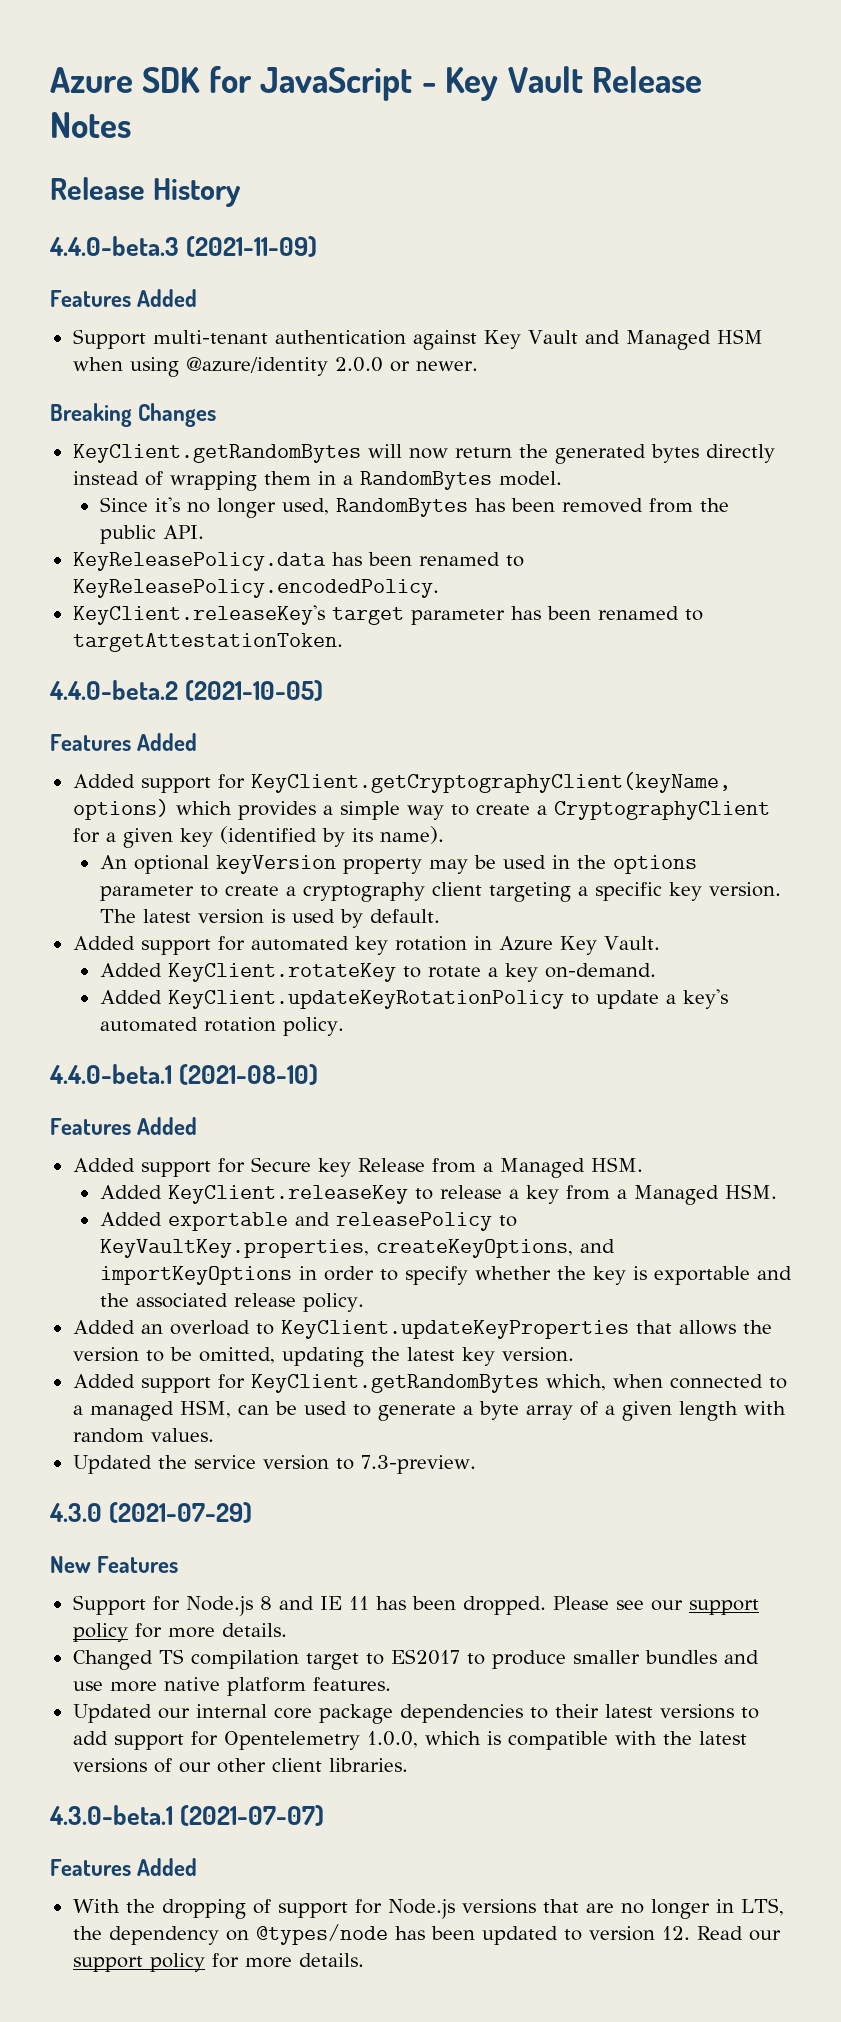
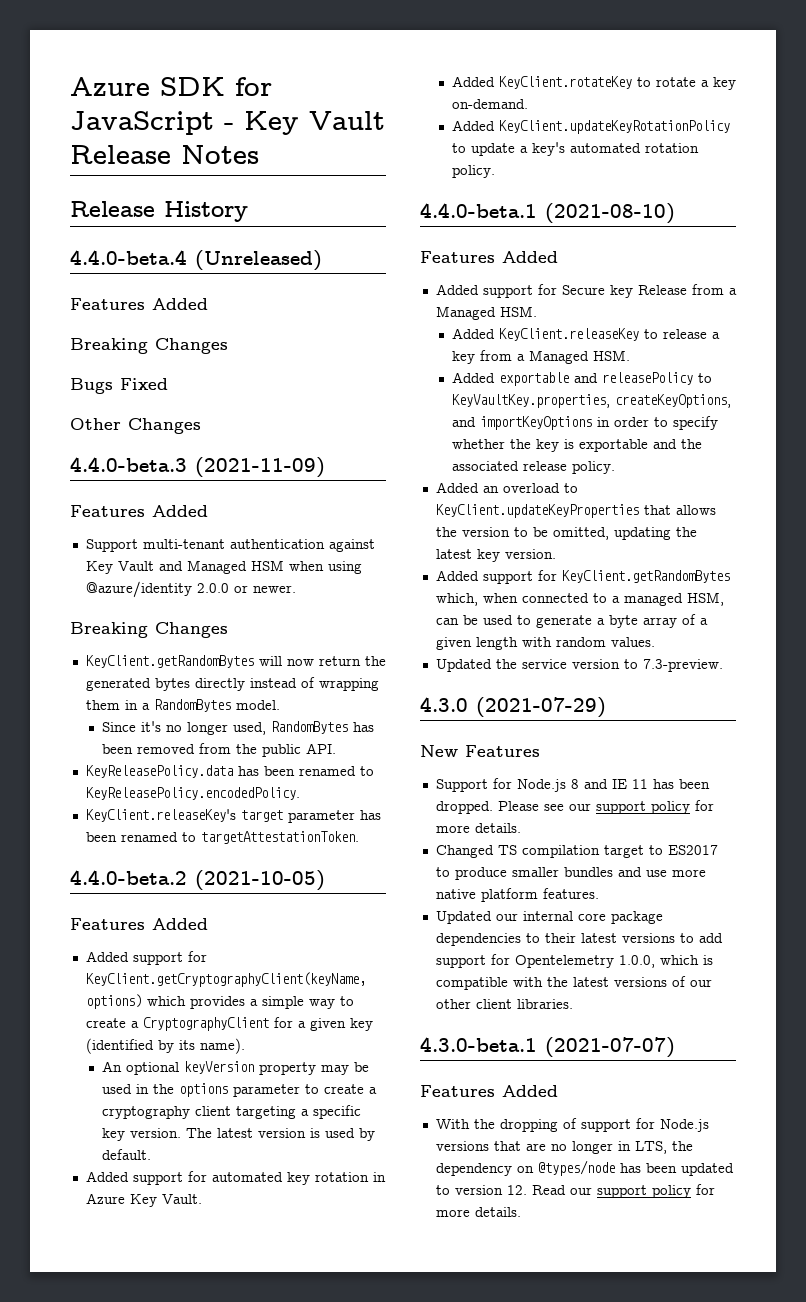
+ 4.4.0-beta.4 (Unreleased)
+ Features Added
+ Breaking Changes
+ Bugs Fixed
+ Other Changes

